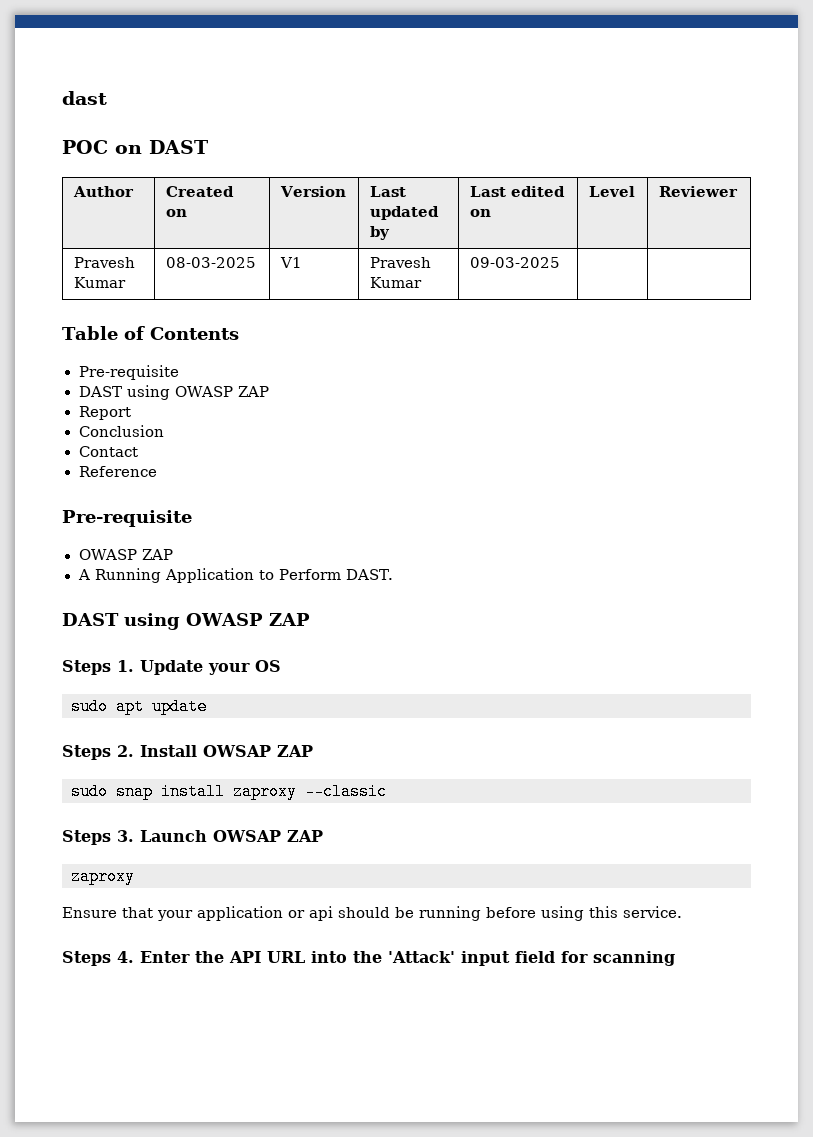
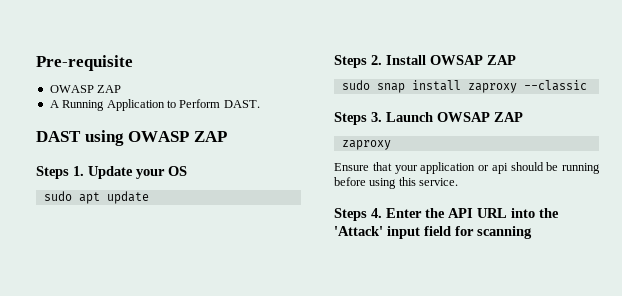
- dast
- POC on DAST
- Author | Created on | Version | Last updated by | Last edited on | Level | Reviewer
- Pravesh Kumar | 08-03-2025 | V1 | Pravesh Kumar | 09-03-2025 | |
- Table of Contents
- Pre-requisite
- DAST using OWASP ZAP
- Report
- Conclusion
- Contact
- Reference

